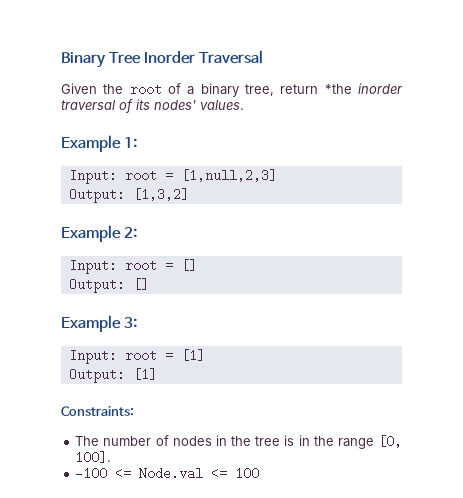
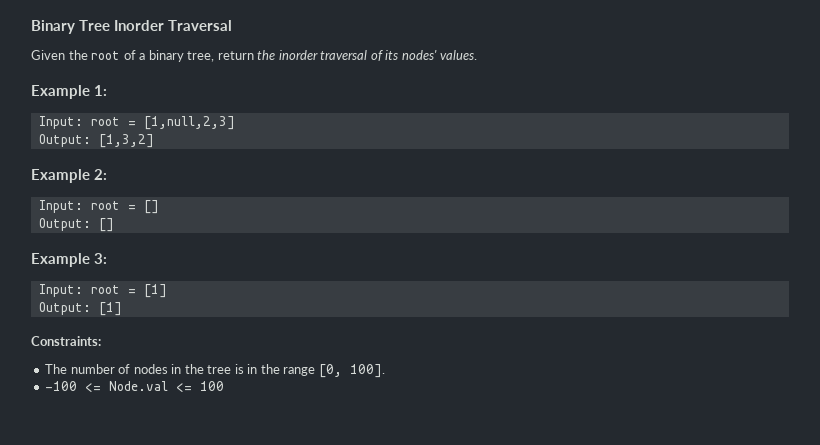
- Given the root of a binary tree, return *the inorder traversal of its nodes' values.
+ Given the root of a binary tree, return the inorder traversal of its nodes' values.

